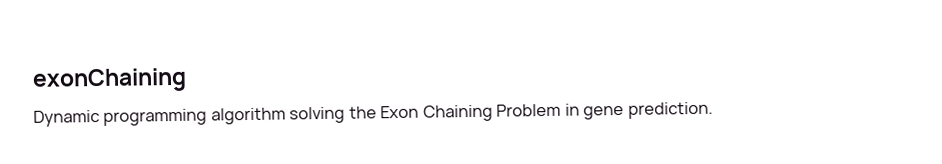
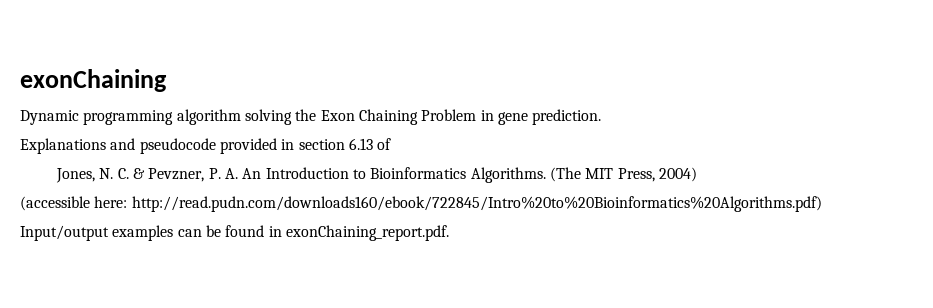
+ Explanations and pseudocode provided in section 6.13 of
+ Jones, N. C. & Pevzner, P. A. An Introduction to Bioinformatics Algorithms. (The MIT Press, 2004)
+ (accessible here: http://read.pudn.com/downloads160/ebook/722845/Intro%20to%20Bioinformatics%20Algorithms.pdf)
+ Input/output examples can be found in exonChaining_report.pdf.

